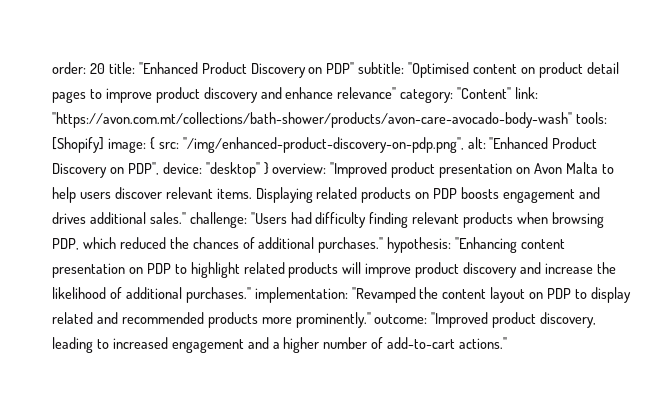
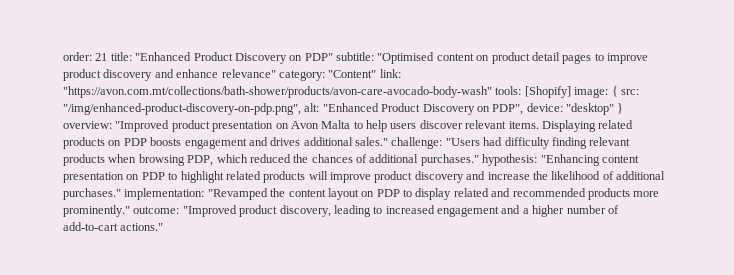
- order: 20 title: "Enhanced Product Discovery on PDP" subtitle: "Optimised content on product detail pages to improve product discovery and enhance relevance" category: "Content" link: "https://avon.com.mt/collections/bath-shower/products/avon-care-avocado-body-wash" tools: [Shopify] image: { src: "/img/enhanced-product-discovery-on-pdp.png", alt: "Enhanced Product Discovery on PDP", device: "desktop" } overview: "Improved product presentation on Avon Malta to help users discover relevant items.
+ order: 21 title: "Enhanced Product Discovery on PDP" subtitle: "Optimised content on product detail pages to improve product discovery and enhance relevance" category: "Content" link: "https://avon.com.mt/collections/bath-shower/products/avon-care-avocado-body-wash" tools: [Shopify] image: { src: "/img/enhanced-product-discovery-on-pdp.png", alt: "Enhanced Product Discovery on PDP", device: "desktop" } overview: "Improved product presentation on Avon Malta to help users discover relevant items.

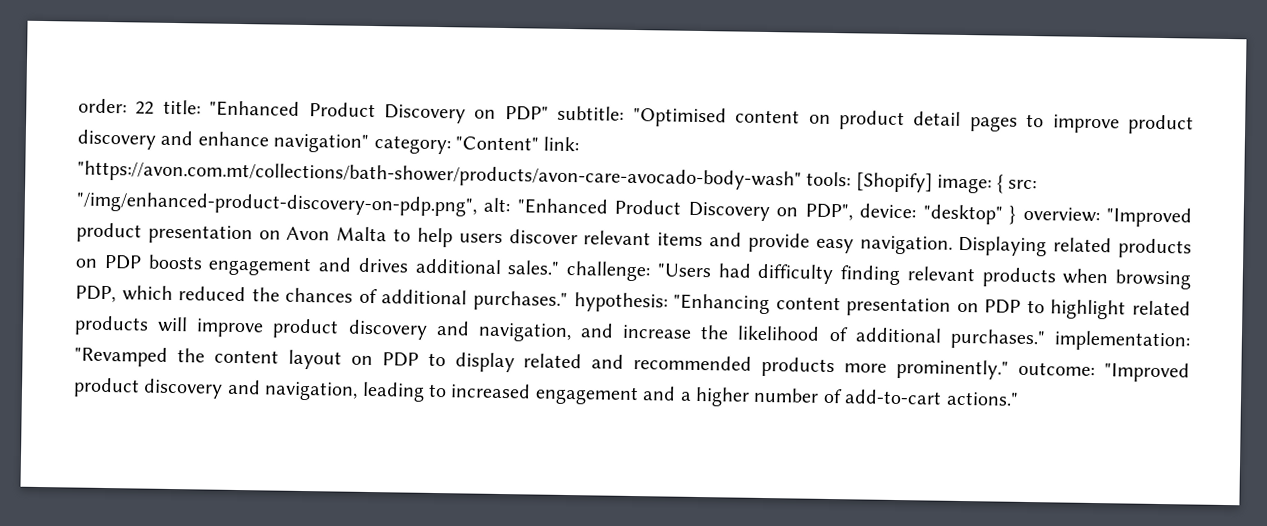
- order: 21 title: "Enhanced Product Discovery on PDP" subtitle: "Optimised content on product detail pages to improve product discovery and enhance relevance" category: "Content" link: "https://avon.com.mt/collections/bath-shower/products/avon-care-avocado-body-wash" tools: [Shopify] image: { src: "/img/enhanced-product-discovery-on-pdp.png", alt: "Enhanced Product Discovery on PDP", device: "desktop" } overview: "Improved product presentation on Avon Malta to help users discover relevant items.
+ order: 22 title: "Enhanced Product Discovery on PDP" subtitle: "Optimised content on product detail pages to improve product discovery and enhance navigation" category: "Content" link: "https://avon.com.mt/collections/bath-shower/products/avon-care-avocado-body-wash" tools: [Shopify] image: { src: "/img/enhanced-product-discovery-on-pdp.png", alt: "Enhanced Product Discovery on PDP", device: "desktop" } overview: "Improved product presentation on Avon Malta to help users discover relevant items and provide easy navigation.
- "Enhancing content presentation on PDP to highlight related products will improve product discovery and increase the likelihood of additional purchases." implementation:
+ "Enhancing content presentation on PDP to highlight related products will improve product discovery and navigation, and increase the likelihood of additional purchases." implementation:
- "Improved product discovery, leading to increased engagement and a higher number of add-to-cart actions."
+ "Improved product discovery and navigation, leading to increased engagement and a higher number of add-to-cart actions."

